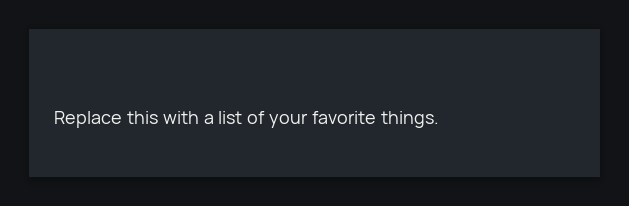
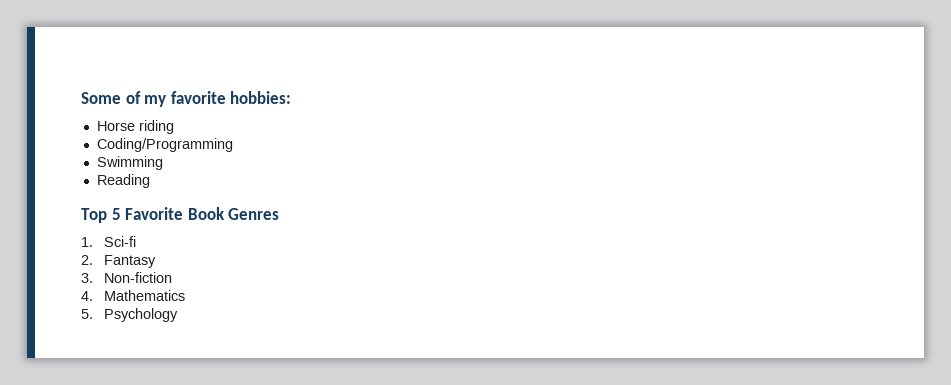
- Replace this with a list of your favorite things.
+ Some of my favorite hobbies:
+ Horse riding
+ Coding/Programming
+ Swimming
+ Reading
+ Top 5 Favorite Book Genres
+ 1. Sci-fi
+ 2. Fantasy
+ 3. Non-fiction
+ 4. Mathematics
+ 5. Psychology

